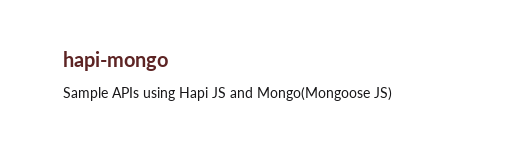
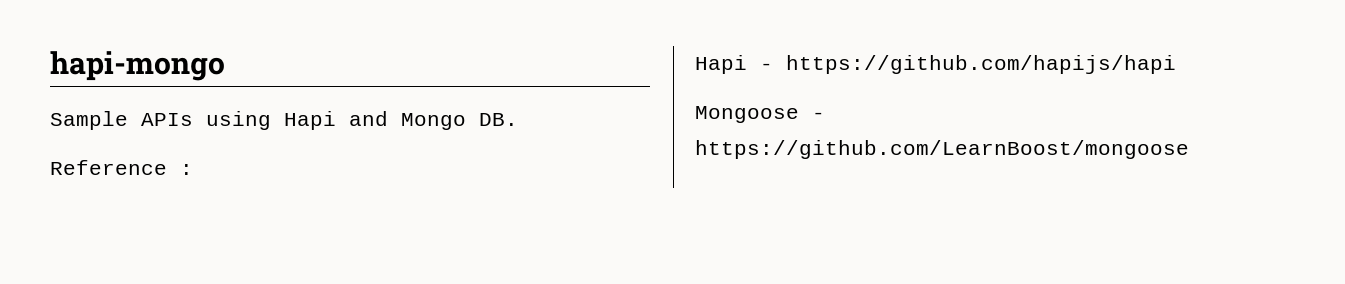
- Sample APIs using Hapi JS and Mongo(Mongoose JS)
+ Sample APIs using Hapi and Mongo DB.
+ Reference :
+ Hapi - https://github.com/hapijs/hapi
+ Mongoose - https://github.com/LearnBoost/mongoose

